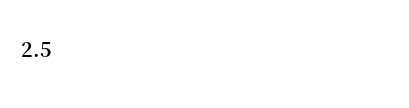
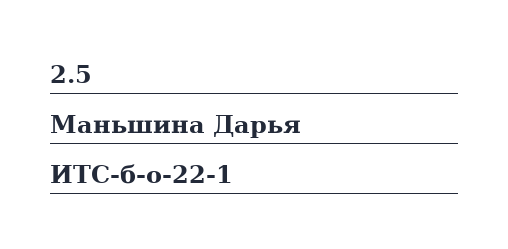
+ Маньшина Дарья
+ ИТС-б-о-22-1

